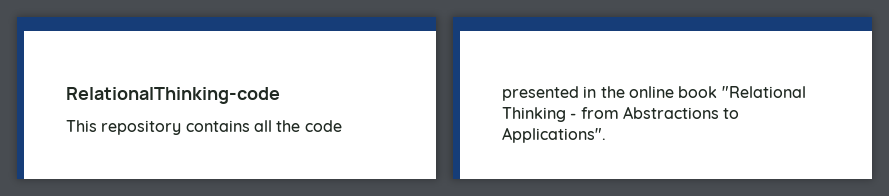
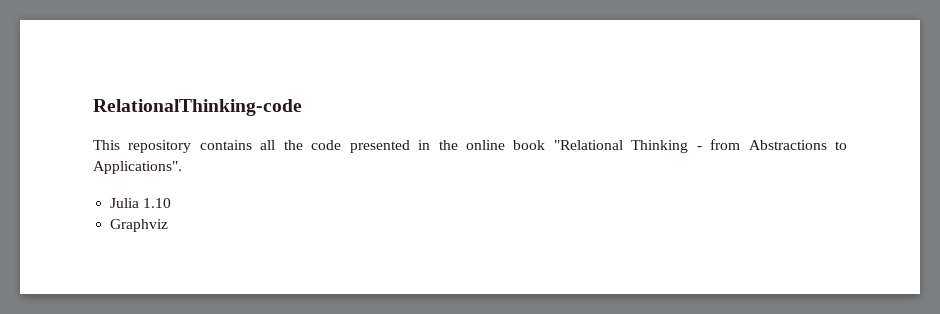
+ Julia 1.10
+ Graphviz

